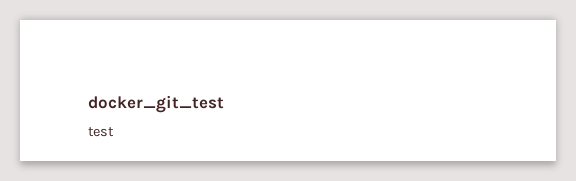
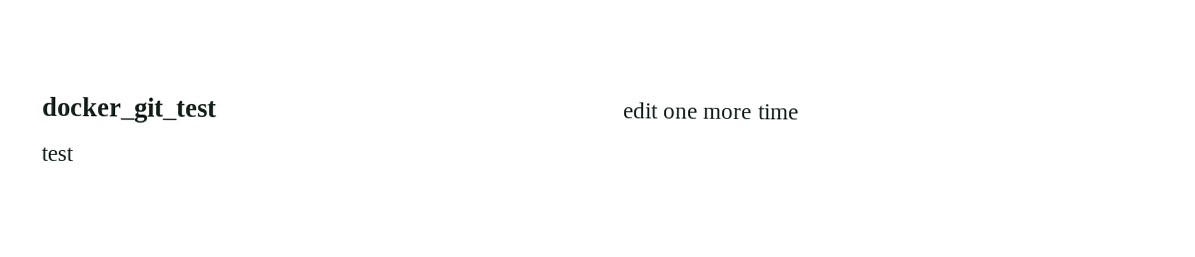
+ edit one more time

